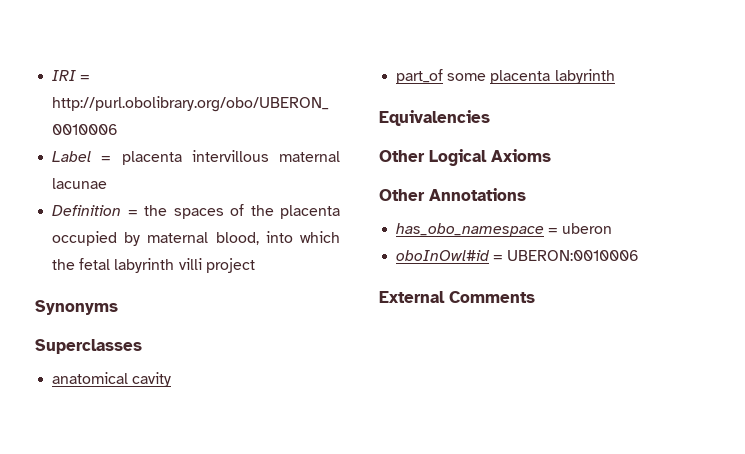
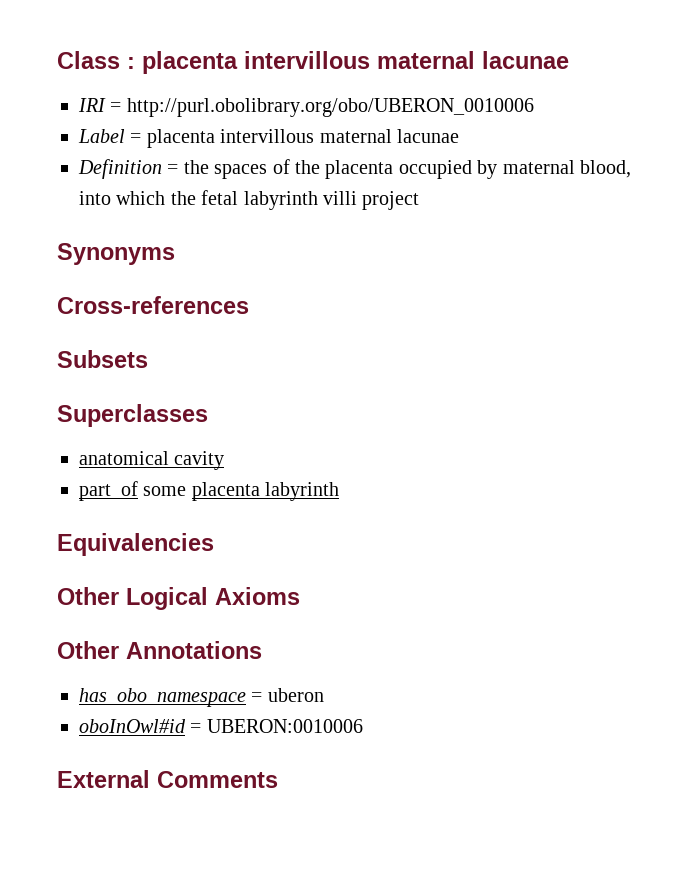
+ Class : placenta intervillous maternal lacunae
+ Cross-references
+ Subsets

